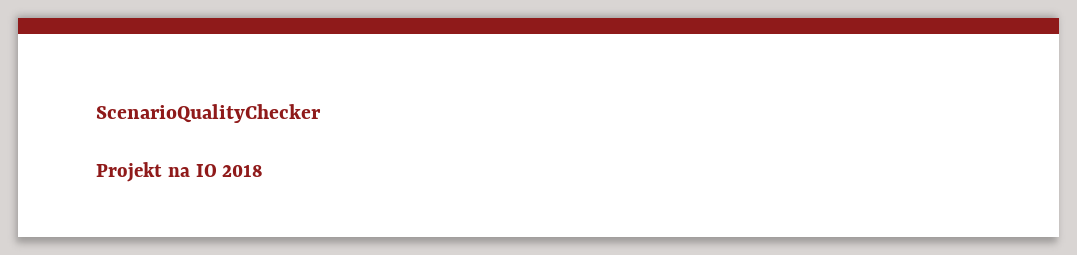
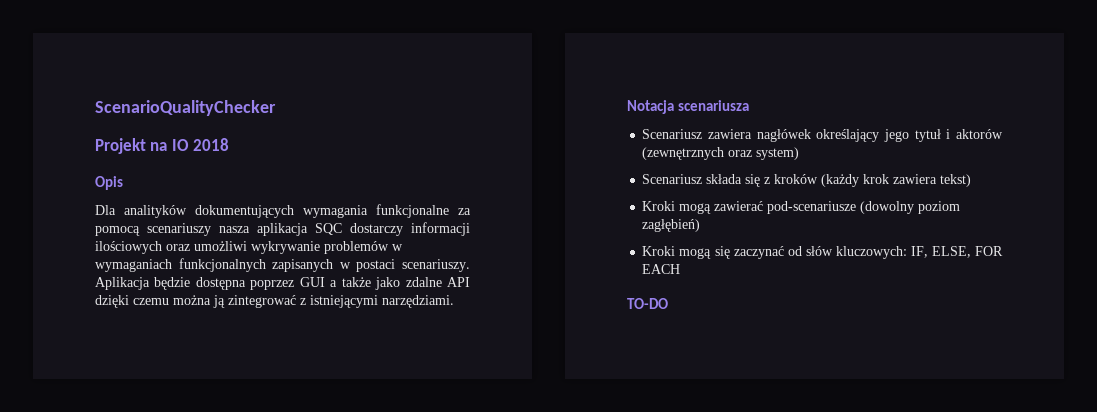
+ Opis
+ Dla analityków dokumentujących wymagania funkcjonalne za pomocą scenariuszy nasza aplikacja SQC dostarczy informacji ilościowych oraz umożliwi wykrywanie problemów w wymaganiach funkcjonalnych zapisanych w postaci scenariuszy. Aplikacja będzie dostępna poprzez GUI a także jako zdalne API dzięki czemu można ją zintegrować z istniejącymi narzędziami.
+ Notacja scenariusza
+ Scenariusz zawiera nagłówek określający jego tytuł i aktorów (zewnętrznych oraz system)
+ Scenariusz składa się z kroków (każdy krok zawiera tekst)
+ Kroki mogą zawierać pod-scenariusze (dowolny poziom zagłębień)
+ Kroki mogą się zaczynać od słów kluczowych: IF, ELSE, FOR EACH
+ TO-DO

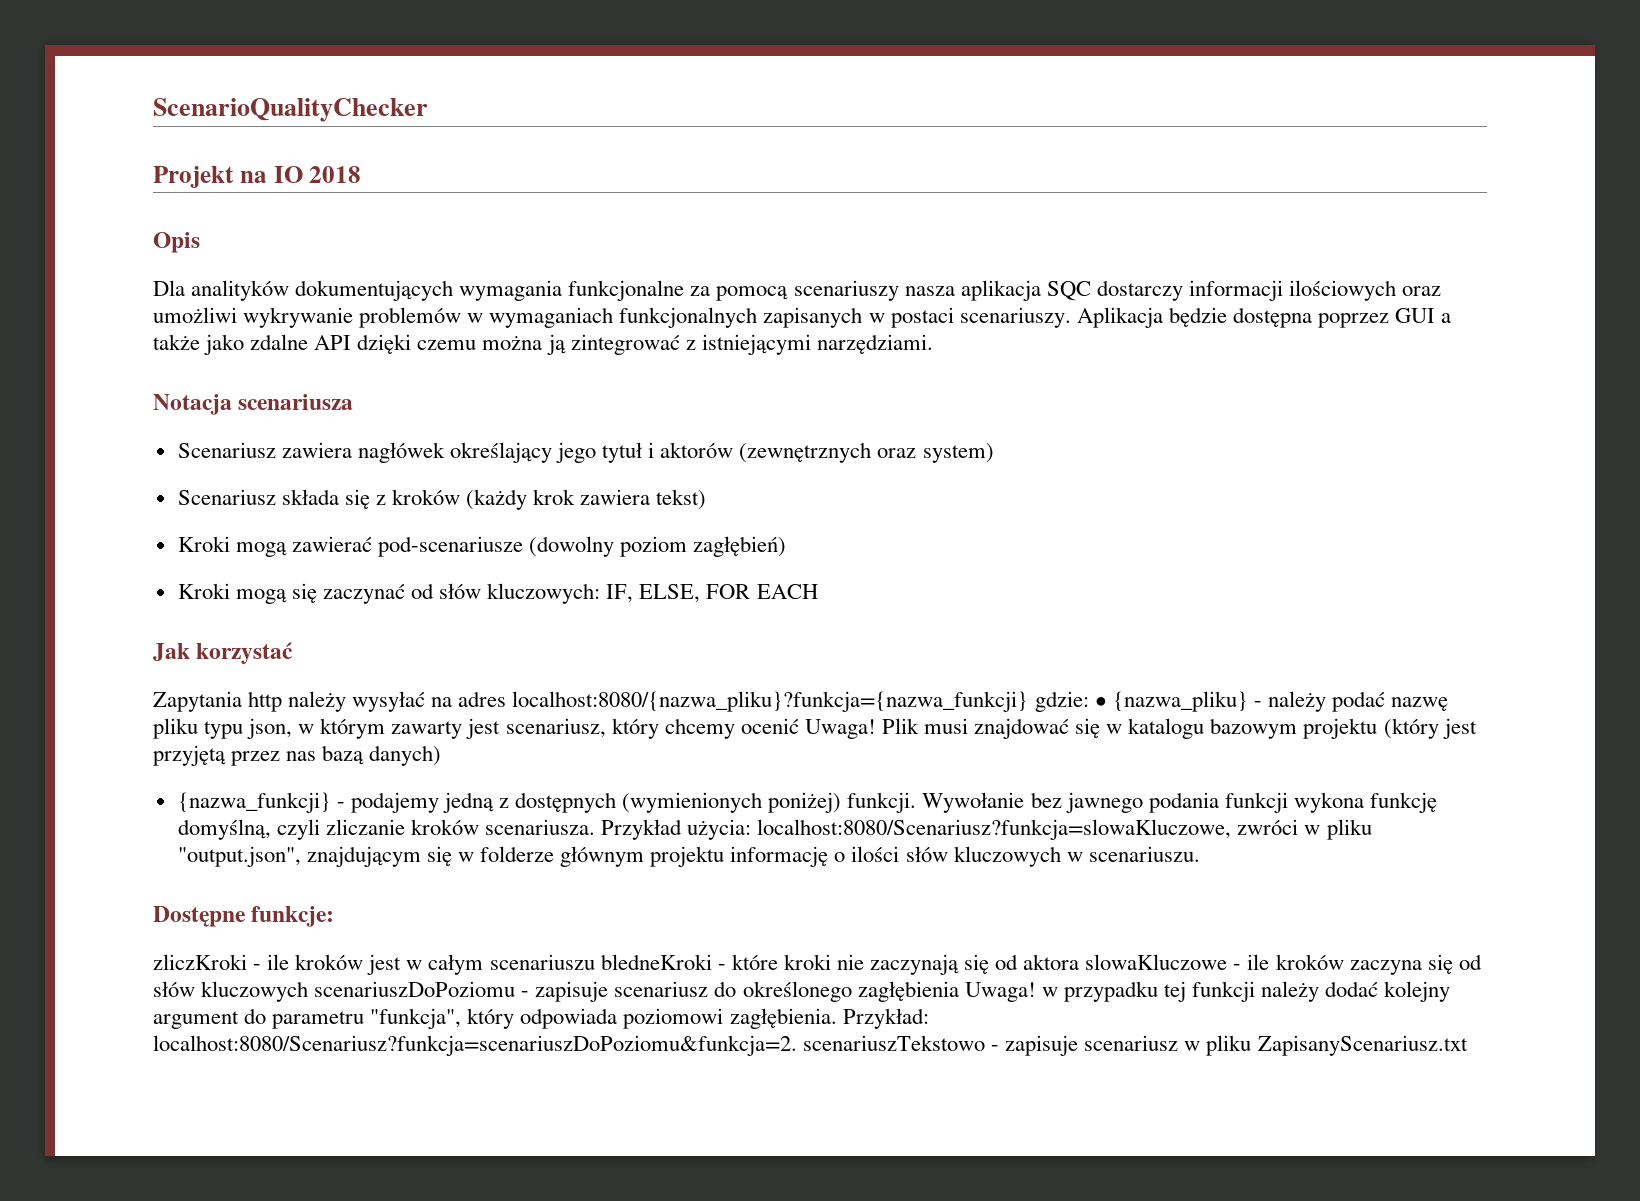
- TO-DO
+ Jak korzystać
+ Zapytania http należy wysyłać na adres localhost:8080/{nazwa_pliku}?funkcja={nazwa_funkcji} gdzie: • {nazwa_pliku} - należy podać nazwę pliku typu json, w którym zawarty jest scenariusz, który chcemy ocenić Uwaga! Plik musi znajdować się w katalogu bazowym projektu (który jest przyjętą przez nas bazą danych)
+ {nazwa_funkcji} - podajemy jedną z dostępnych (wymienionych poniżej) funkcji. Wywołanie bez jawnego podania funkcji wykona funkcję domyślną, czyli zliczanie kroków scenariusza. Przykład użycia: localhost:8080/Scenariusz?funkcja=slowaKluczowe, zwróci w pliku "output.json", znajdującym się w folderze głównym projektu informację o ilości słów kluczowych w scenariuszu.
+ Dostępne funkcje:
+ zliczKroki - ile kroków jest w całym scenariuszu bledneKroki - które kroki nie zaczynają się od aktora slowaKluczowe - ile kroków zaczyna się od słów kluczowych scenariuszDoPoziomu - zapisuje scenariusz do określonego zagłębienia Uwaga! w przypadku tej funkcji należy dodać kolejny argument do parametru "funkcja", który odpowiada poziomowi zagłębienia. Przykład: localhost:8080/Scenariusz?funkcja=scenariuszDoPoziomu&funkcja=2. scenariuszTekstowo - zapisuje scenariusz w pliku ZapisanyScenariusz.txt

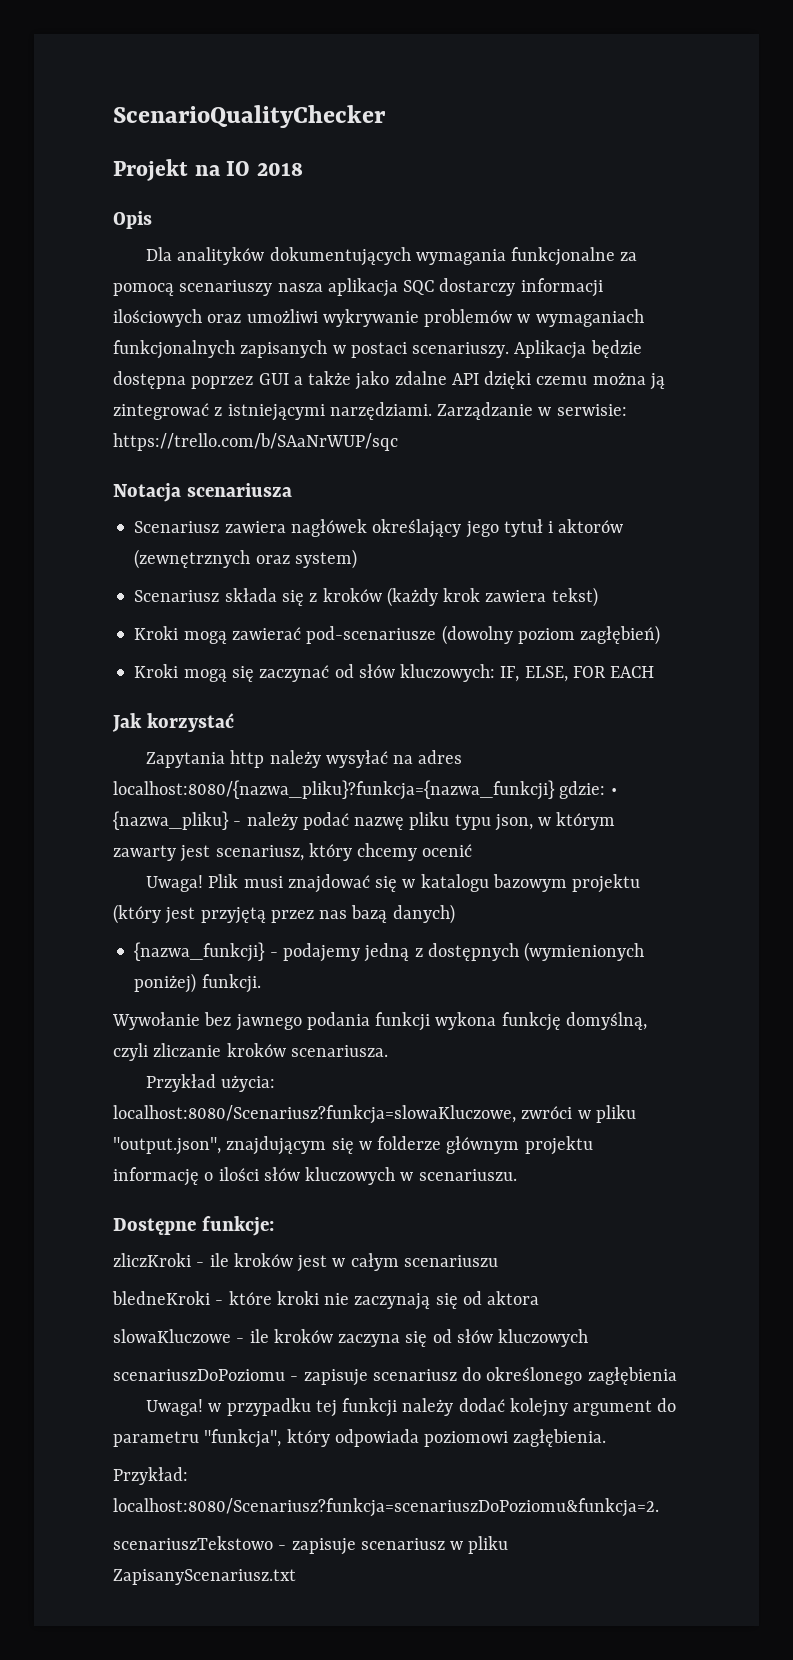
+ Zarządzanie w serwisie: https://trello.com/b/SAaNrWUP/sqc
- Zapytania http należy wysyłać na adres localhost:8080/{nazwa_pliku}?funkcja={nazwa_funkcji} gdzie: • {nazwa_pliku} - należy podać nazwę pliku typu json, w którym zawarty jest scenariusz, który chcemy ocenić Uwaga!
+ Zapytania http należy wysyłać na adres localhost:8080/{nazwa_pliku}?funkcja={nazwa_funkcji} gdzie: • {nazwa_pliku} - należy podać nazwę pliku typu json, w którym zawarty jest scenariusz, który chcemy ocenić
+ Uwaga!
- {nazwa_funkcji} - podajemy jedną z dostępnych (wymienionych poniżej) funkcji. Wywołanie bez jawnego podania funkcji wykona funkcję domyślną, czyli zliczanie kroków scenariusza. Przykład użycia: localhost:8080/Scenariusz?funkcja=slowaKluczowe, zwróci w pliku "output.json", znajdującym się w folderze głównym projektu informację o ilości słów kluczowych w scenariuszu.
+ {nazwa_funkcji} - podajemy jedną z dostępnych (wymienionych poniżej) funkcji.
+ Wywołanie bez jawnego podania funkcji wykona funkcję domyślną, czyli zliczanie kroków scenariusza.
+ Przykład użycia: localhost:8080/Scenariusz?funkcja=slowaKluczowe, zwróci w pliku "output.json", znajdującym się w folderze głównym projektu informację o ilości słów kluczowych w scenariuszu.
- zliczKroki - ile kroków jest w całym scenariuszu bledneKroki - które kroki nie zaczynają się od aktora slowaKluczowe - ile kroków zaczyna się od słów kluczowych scenariuszDoPoziomu - zapisuje scenariusz do określonego zagłębienia Uwaga! w przypadku tej funkcji należy dodać kolejny argument do parametru "funkcja", który odpowiada poziomowi zagłębienia. Przykład: localhost:8080/Scenariusz?funkcja=scenariuszDoPoziomu&funkcja=2. scenariuszTekstowo - zapisuje scenariusz w pliku ZapisanyScenariusz.txt
+ zliczKroki - ile kroków jest w całym scenariuszu
+ bledneKroki - które kroki nie zaczynają się od aktora
+ slowaKluczowe - ile kroków zaczyna się od słów kluczowych
+ scenariuszDoPoziomu - zapisuje scenariusz do określonego zagłębienia
+ Uwaga! w przypadku tej funkcji należy dodać kolejny argument do parametru "funkcja", który odpowiada poziomowi zagłębienia.
+ Przykład: localhost:8080/Scenariusz?funkcja=scenariuszDoPoziomu&funkcja=2.
+ scenariuszTekstowo - zapisuje scenariusz w pliku ZapisanyScenariusz.txt

